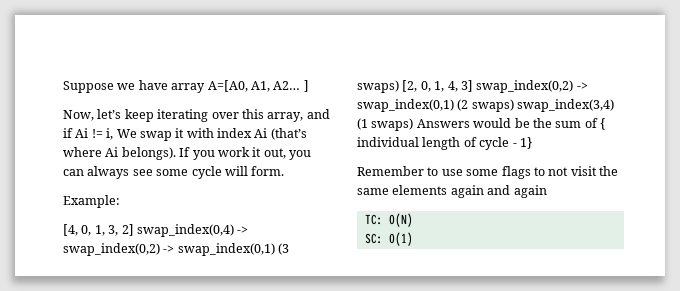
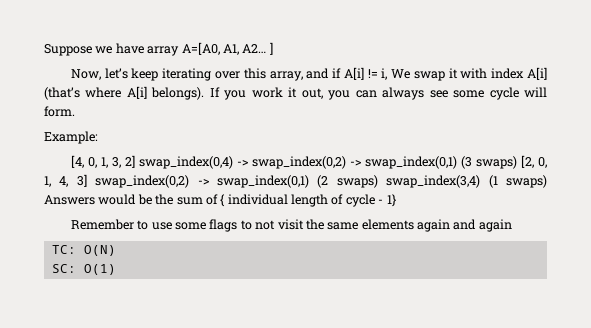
- Now, let’s keep iterating over this array, and if Ai != i, We swap it with index Ai (that’s where Ai belongs).
+ Now, let’s keep iterating over this array, and if A[i] != i, We swap it with index A[i] (that’s where A[i] belongs).

